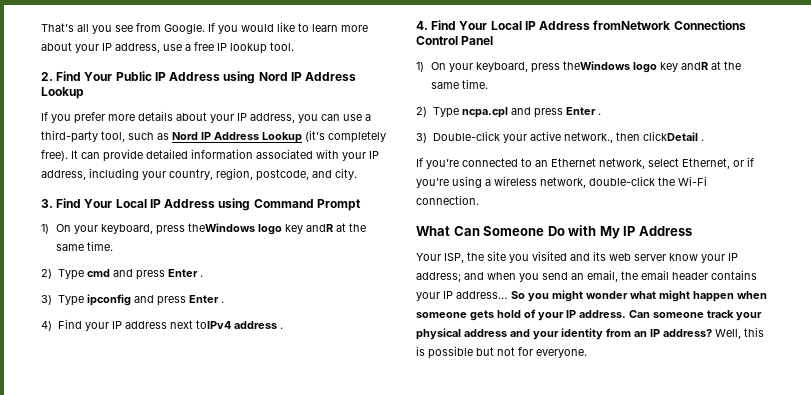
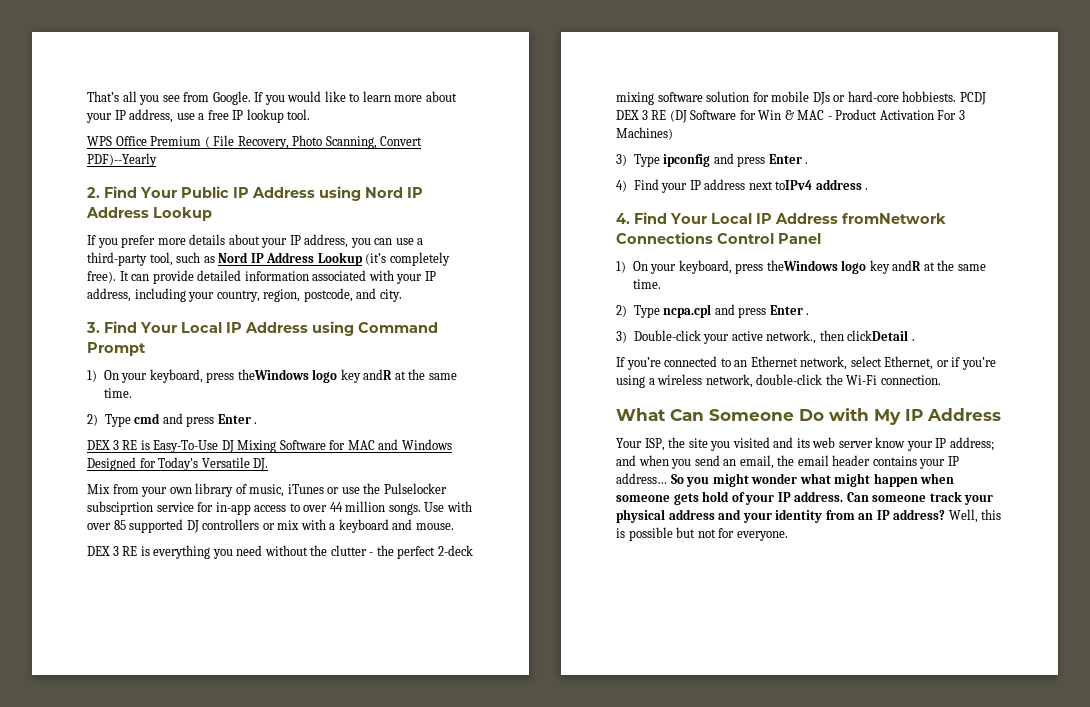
+ WPS Office Premium ( File Recovery, Photo Scanning, Convert PDF)--Yearly
+ DEX 3 RE is Easy-To-Use DJ Mixing Software for MAC and Windows Designed for Today's Versatile DJ.
+ Mix from your own library of music, iTunes or use the Pulselocker subsciprtion service for in-app access to over 44 million songs. Use with over 85 supported DJ controllers or mix with a keyboard and mouse.
+ DEX 3 RE is everything you need without the clutter - the perfect 2-deck mixing software solution for mobile DJs or hard-core hobbiests. PCDJ DEX 3 RE (DJ Software for Win & MAC - Product Activation For 3 Machines)

